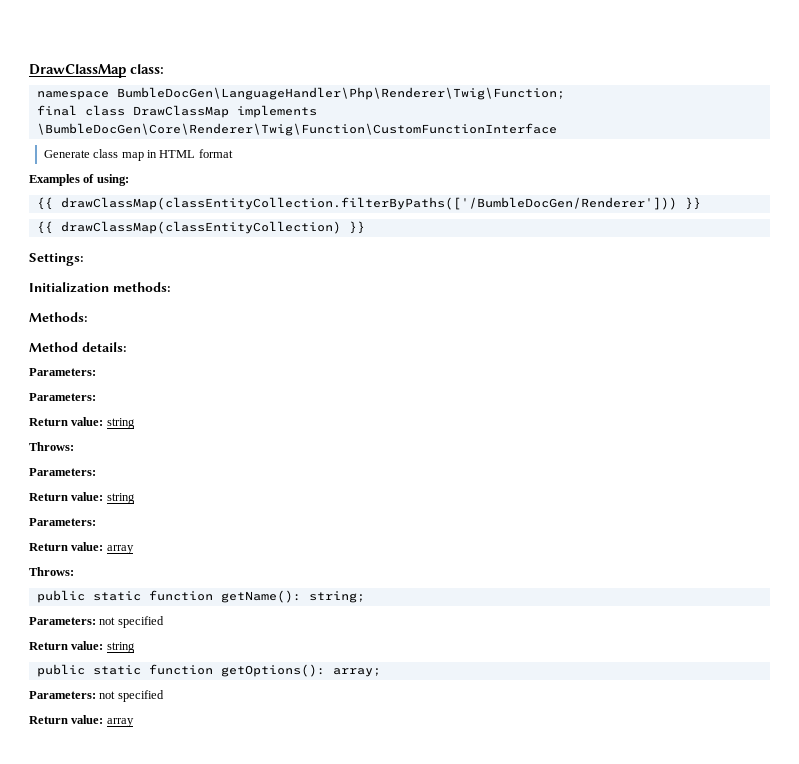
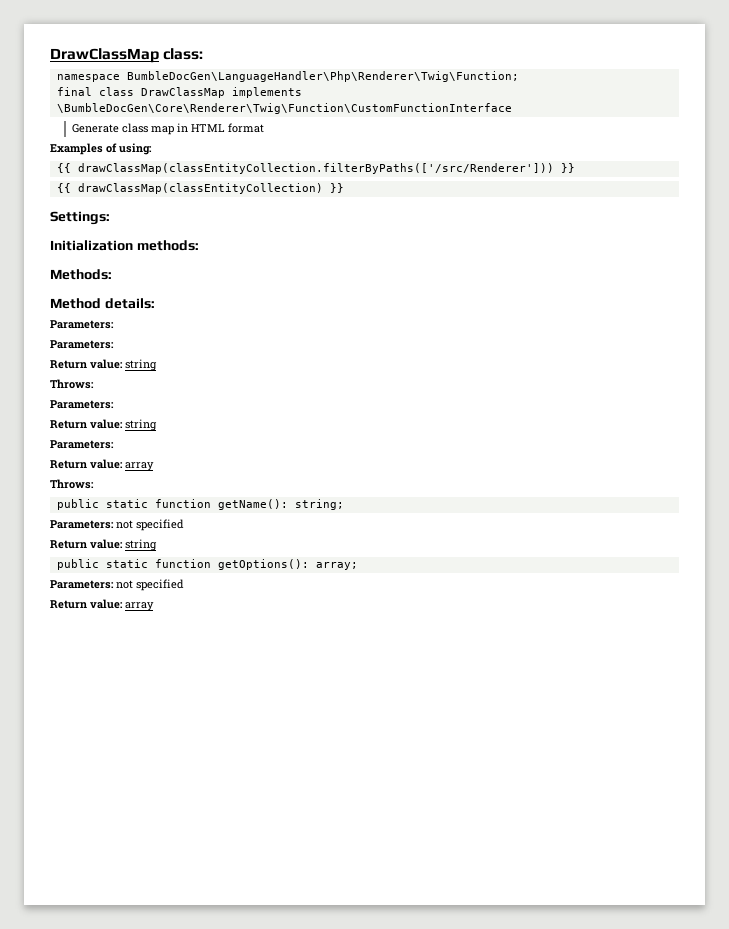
- {{ drawClassMap(classEntityCollection.filterByPaths(['/BumbleDocGen/Renderer'])) }}
+ {{ drawClassMap(classEntityCollection.filterByPaths(['/src/Renderer'])) }}

